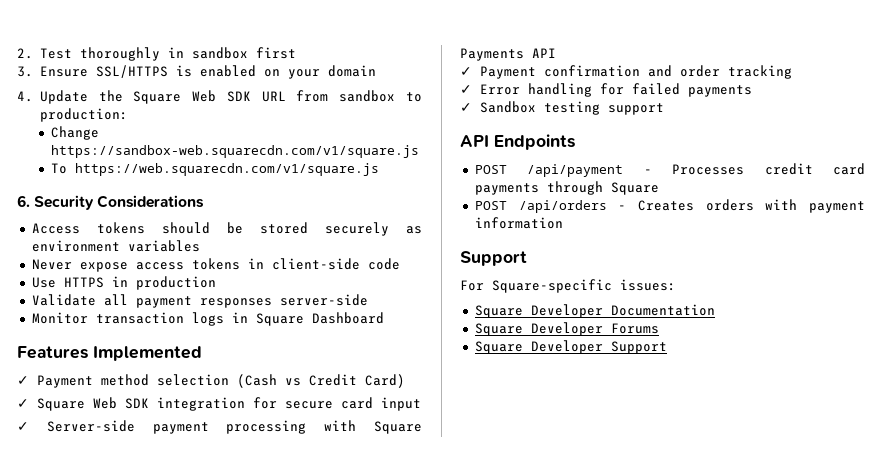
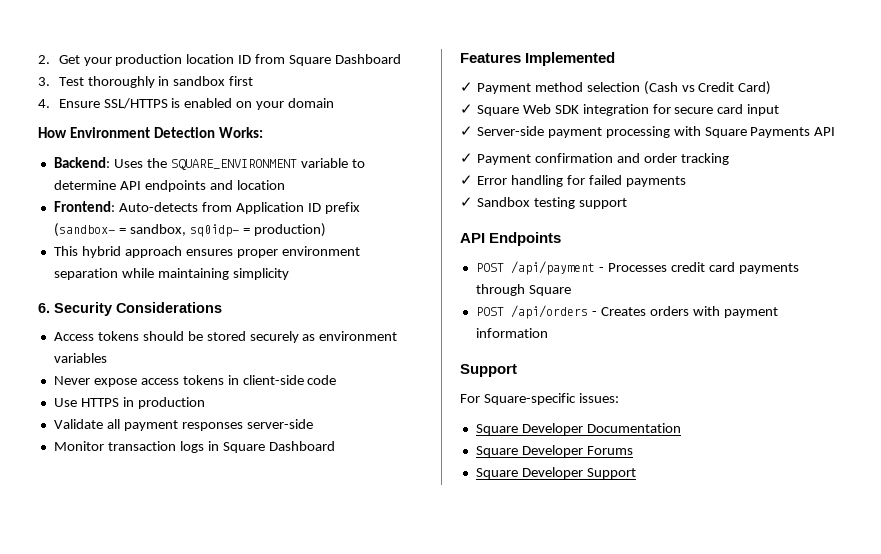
- 2. Test thoroughly in sandbox first
+ 2. Get your production location ID from Square Dashboard
+ 3. Test thoroughly in sandbox first
- 3. Ensure SSL/HTTPS is enabled on your domain
+ 4. Ensure SSL/HTTPS is enabled on your domain
- 4. Update the Square Web SDK URL from sandbox to production:
- Change https://sandbox-web.squarecdn.com/v1/square.js
- To https://web.squarecdn.com/v1/square.js
+ How Environment Detection Works:
+ Backend: Uses the SQUARE_ENVIRONMENT variable to determine API endpoints and location
+ Frontend: Auto-detects from Application ID prefix (sandbox- = sandbox, sq0idp- = production)
+ This hybrid approach ensures proper environment separation while maintaining simplicity

